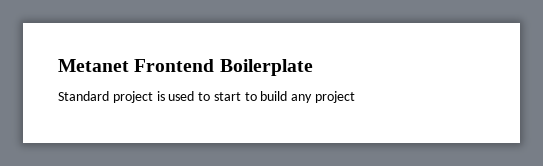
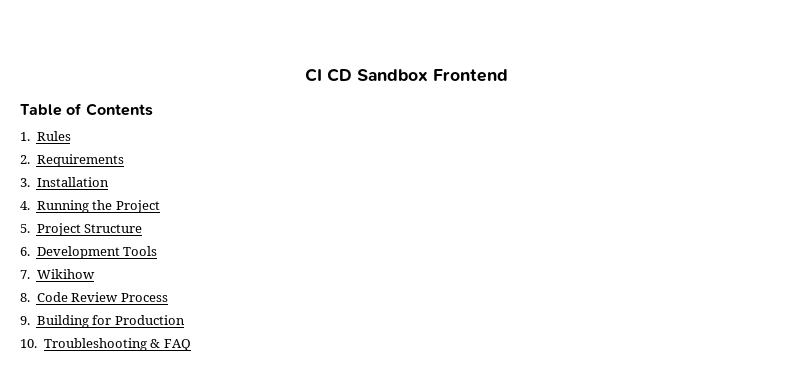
- Metanet Frontend Boilerplate
- Standard project is used to start to build any project
+ CI CD Sandbox Frontend
+ Table of Contents
+ 1. Rules
+ 2. Requirements
+ 3. Installation
+ 4. Running the Project
+ 5. Project Structure
+ 6. Development Tools
+ 7. Wikihow
+ 8. Code Review Process
+ 9. Building for Production
+ 10. Troubleshooting & FAQ

